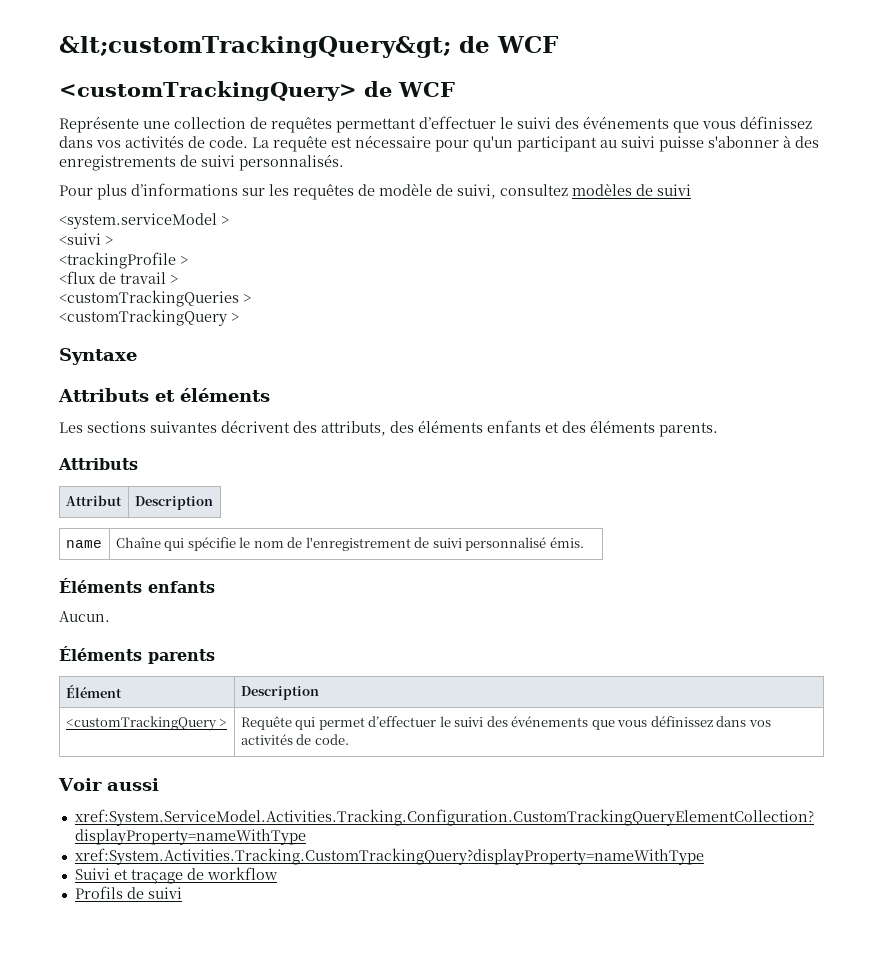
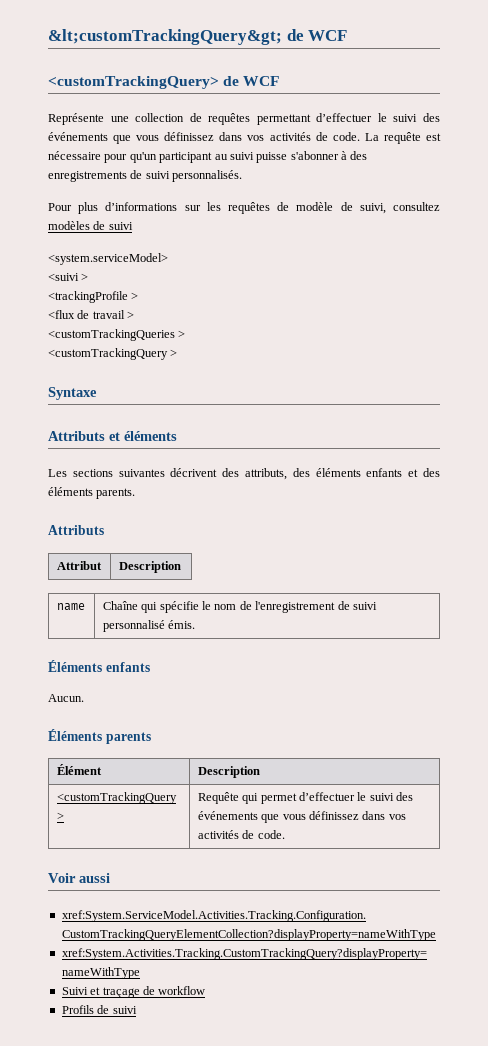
- <system.serviceModel >
+ <system.serviceModel>

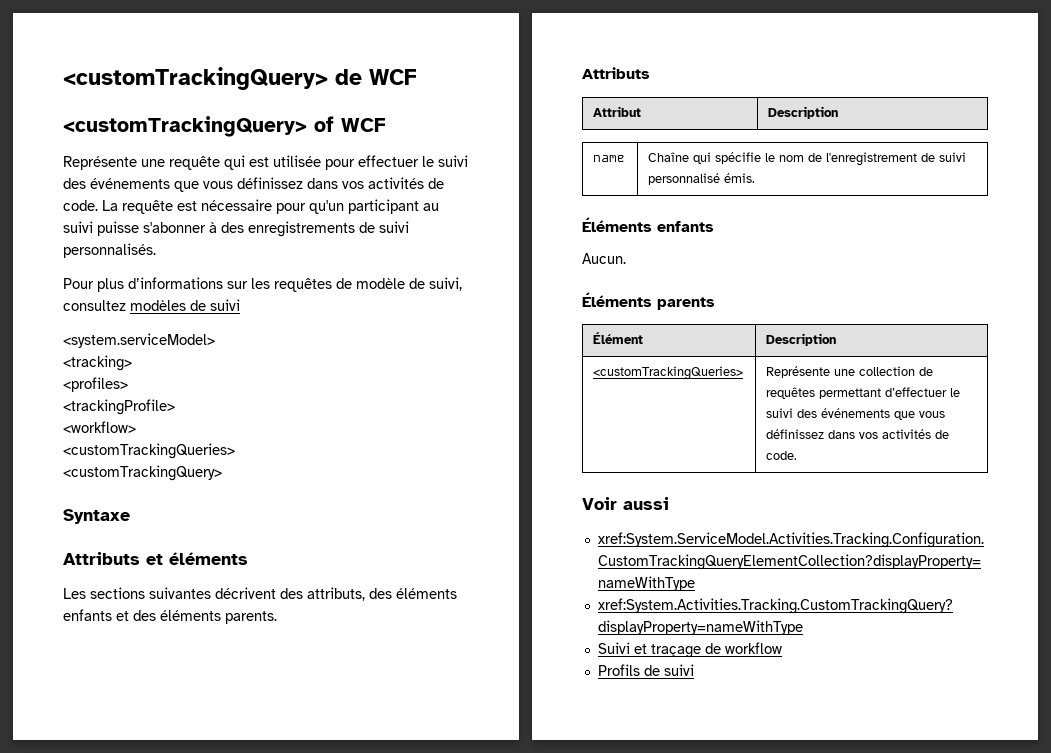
- &lt;customTrackingQuery&gt; de WCF
+ <customTrackingQuery> de WCF
- <customTrackingQuery> de WCF
+ <customTrackingQuery> of WCF
- Représente une collection de requêtes permettant d’effectuer le suivi des événements que vous définissez dans vos activités de code.
+ Représente une requête qui est utilisée pour effectuer le suivi des événements que vous définissez dans vos activités de code.
- <suivi >
- <trackingProfile >
- <flux de travail >
- <customTrackingQueries >
- <customTrackingQuery >
+ <tracking>
+ <profiles>
+ <trackingProfile>
+ <workflow>
+ <customTrackingQueries>
+ <customTrackingQuery>
- <customTrackingQuery > | Requête qui permet d’effectuer le suivi des événements que vous définissez dans vos activités de code.
+ <customTrackingQueries> | Représente une collection de requêtes permettant d’effectuer le suivi des événements que vous définissez dans vos activités de code.

